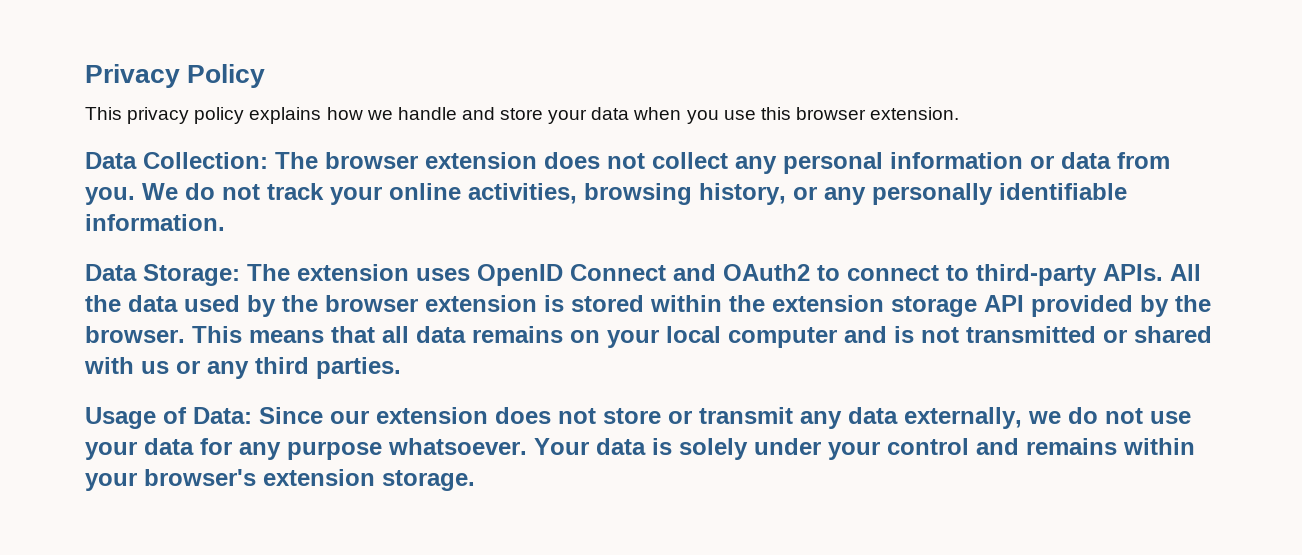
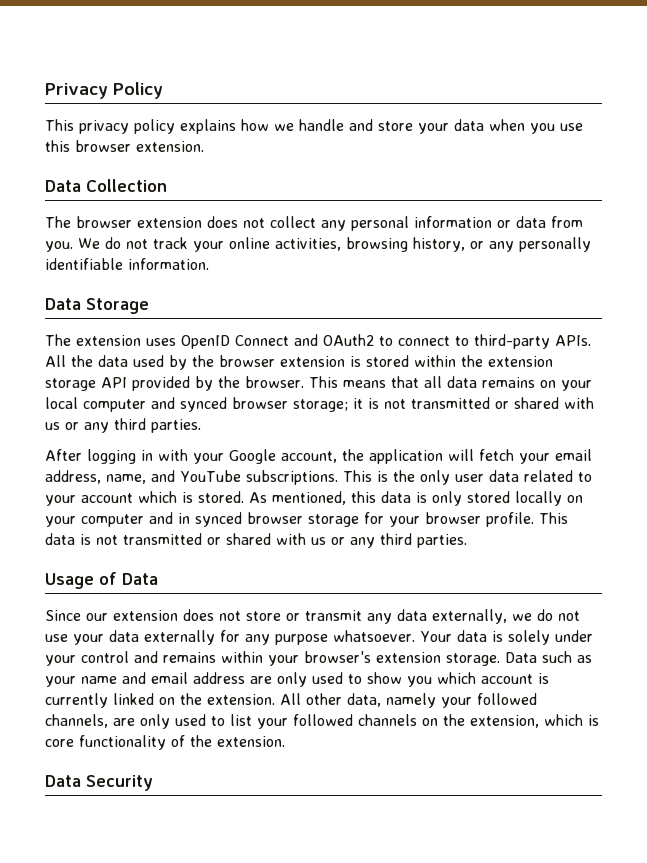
- Data Collection: The browser extension does not collect any personal information or data from you.
+ Data Collection
+ The browser extension does not collect any personal information or data from you.
- Data Storage: The extension uses OpenID Connect and OAuth2 to connect to third-party APIs.
+ Data Storage
+ The extension uses OpenID Connect and OAuth2 to connect to third-party APIs.
- This means that all data remains on your local computer and is not transmitted or shared with us or any third parties.
+ This means that all data remains on your local computer and synced browser storage; it is not transmitted or shared with us or any third parties.
+ After logging in with your Google account, the application will fetch your email address, name, and YouTube subscriptions. This is the only user data related to your account which is stored. As mentioned, this data is only stored locally on your computer and in synced browser storage for your browser profile. This data is not transmitted or shared with us or any third parties.
- Usage of Data: Since our extension does not store or transmit any data externally, we do not use your data for any purpose whatsoever.
+ Usage of Data
+ Since our extension does not store or transmit any data externally, we do not use your data externally for any purpose whatsoever.
+ Data such as your name and email address are only used to show you which account is currently linked on the extension. All other data, namely your followed channels, are only used to list your followed channels on the extension, which is core functionality of the extension.
+ Data Security

